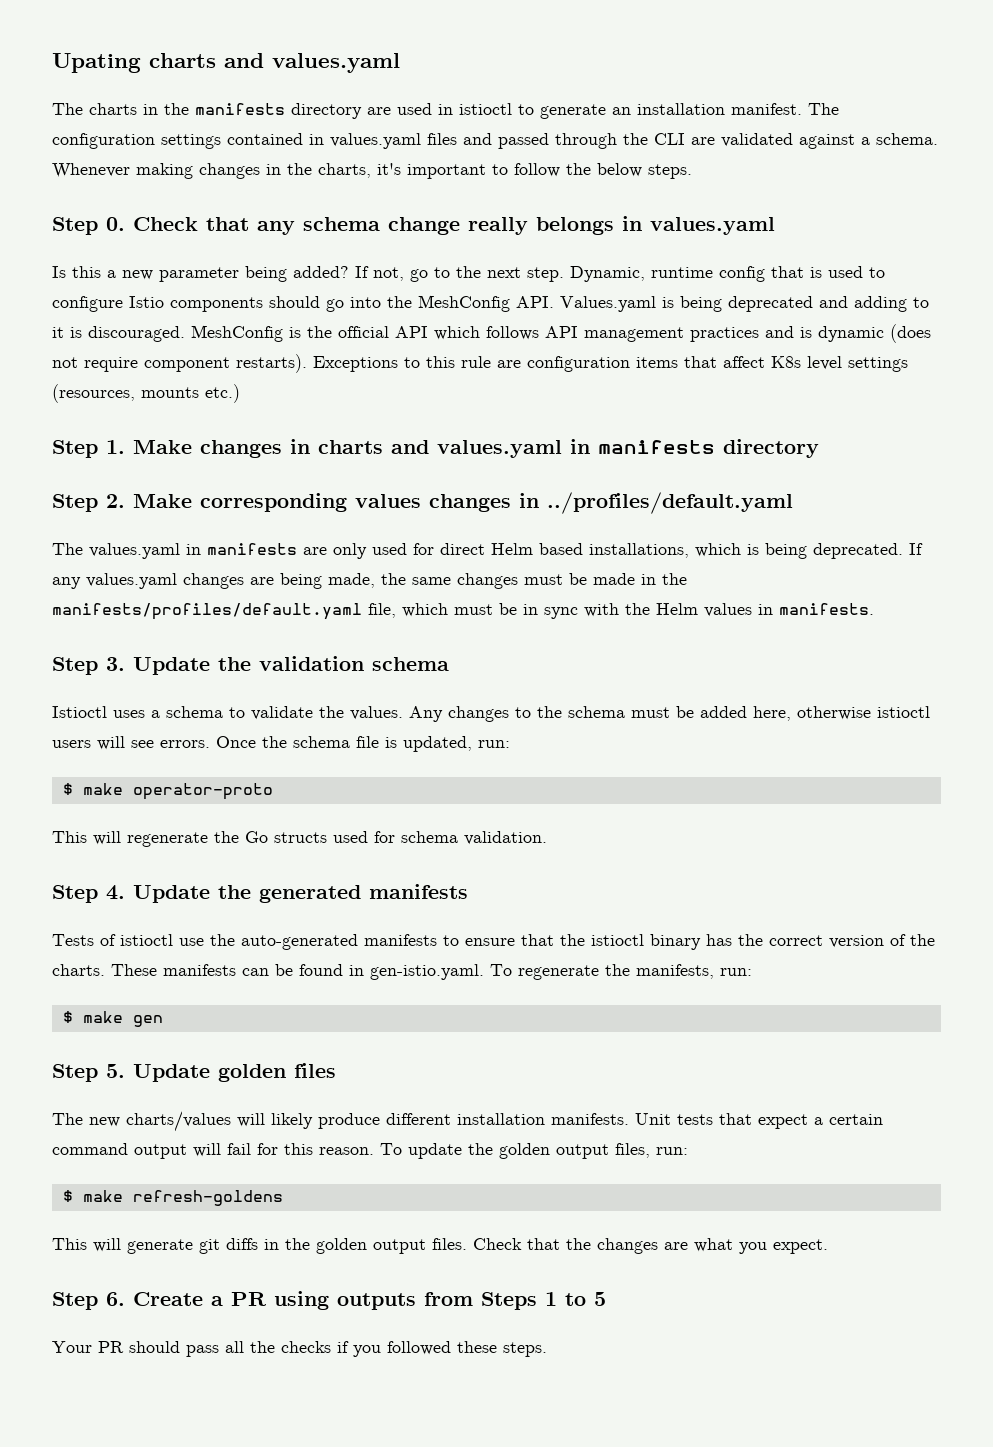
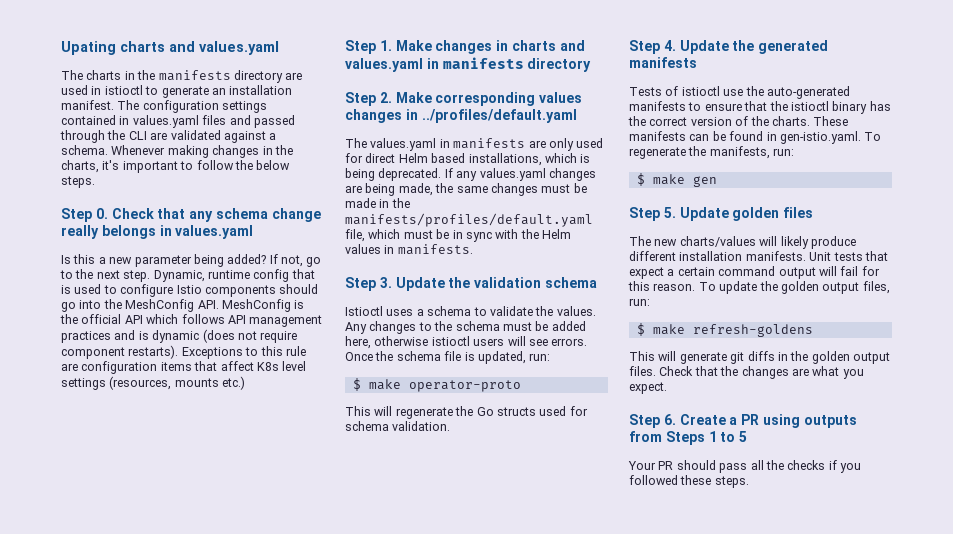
- Dynamic, runtime config that is used to configure Istio components should go into the MeshConfig API. Values.yaml is being deprecated and adding to it is discouraged. MeshConfig is the official API which follows API management practices and is dynamic (does not require component restarts).
+ Dynamic, runtime config that is used to configure Istio components should go into the MeshConfig API. MeshConfig is the official API which follows API management practices and is dynamic (does not require component restarts).

